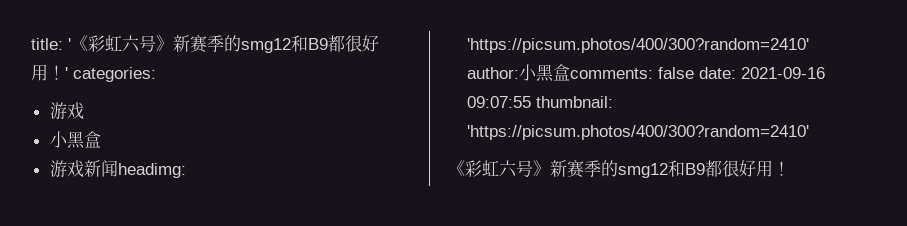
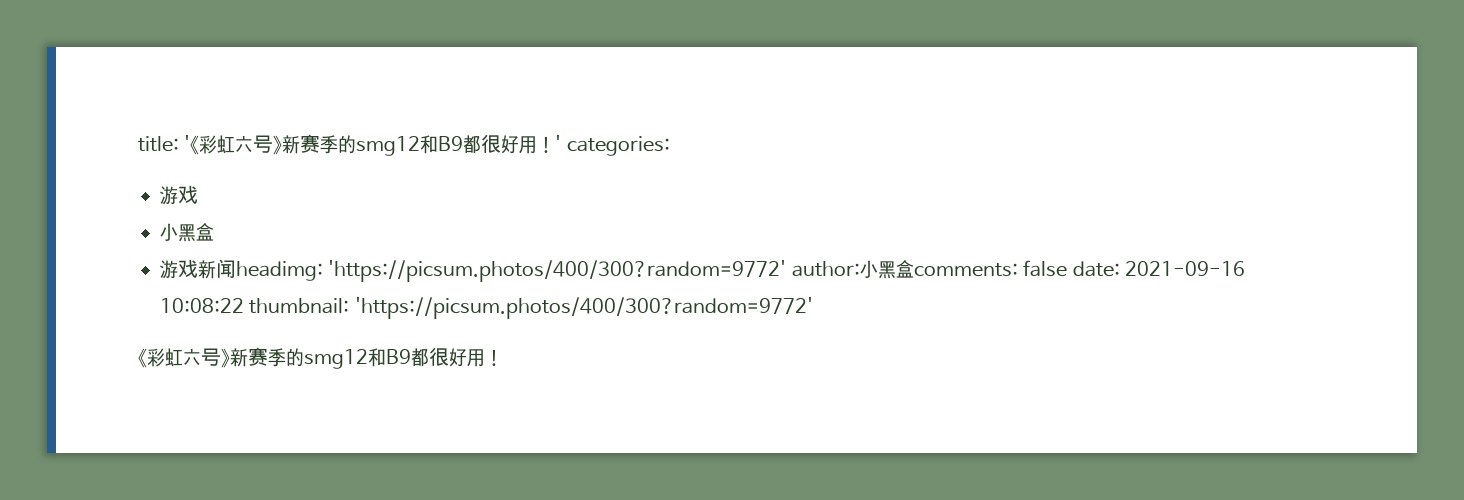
- 游戏新闻headimg: 'https://picsum.photos/400/300?random=2410' author:小黑盒comments: false date: 2021-09-16 09:07:55 thumbnail: 'https://picsum.photos/400/300?random=2410'
+ 游戏新闻headimg: 'https://picsum.photos/400/300?random=9772' author:小黑盒comments: false date: 2021-09-16 10:08:22 thumbnail: 'https://picsum.photos/400/300?random=9772'

